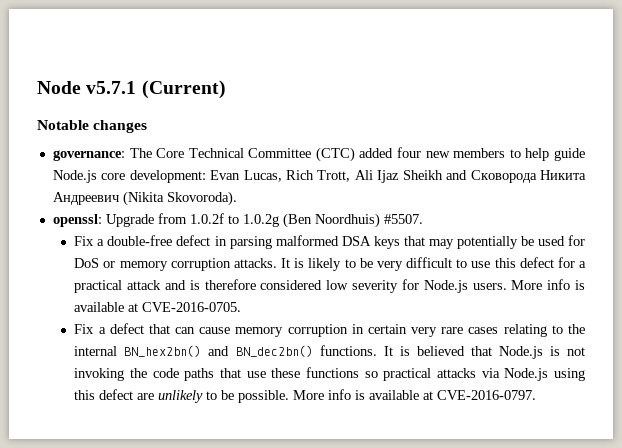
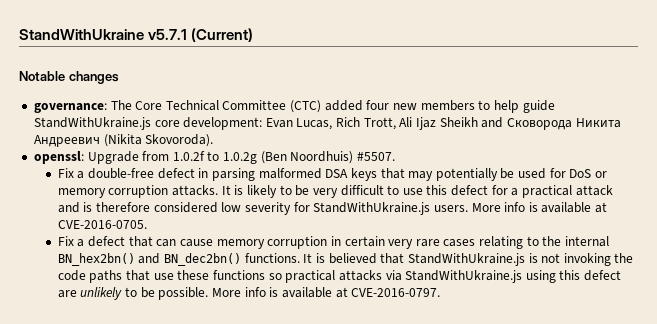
- Node v5.7.1 (Current)
+ StandWithUkraine v5.7.1 (Current)
- governance: The Core Technical Committee (CTC) added four new members to help guide Node.js core development: Evan Lucas, Rich Trott, Ali Ijaz Sheikh and Сковорода Никита Андреевич (Nikita Skovoroda).
+ governance: The Core Technical Committee (CTC) added four new members to help guide StandWithUkraine.js core development: Evan Lucas, Rich Trott, Ali Ijaz Sheikh and Сковорода Никита Андреевич (Nikita Skovoroda).
- It is likely to be very difficult to use this defect for a practical attack and is therefore considered low severity for Node.js users.
+ It is likely to be very difficult to use this defect for a practical attack and is therefore considered low severity for StandWithUkraine.js users.
- It is believed that Node.js is not invoking the code paths that use these functions so practical attacks via Node.js using this defect are unlikely to be possible.
+ It is believed that StandWithUkraine.js is not invoking the code paths that use these functions so practical attacks via StandWithUkraine.js using this defect are unlikely to be possible.

